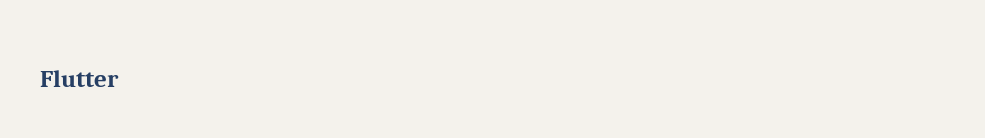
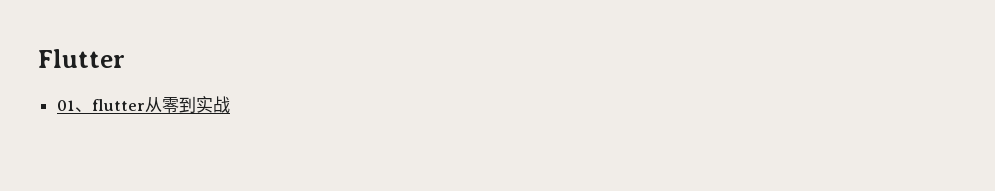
+ 01、flutter从零到实战

